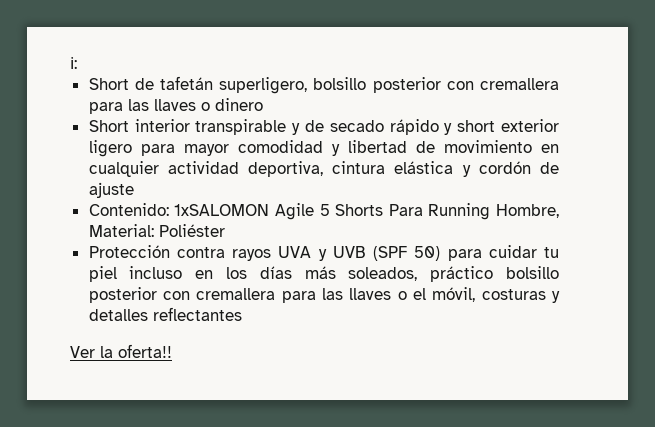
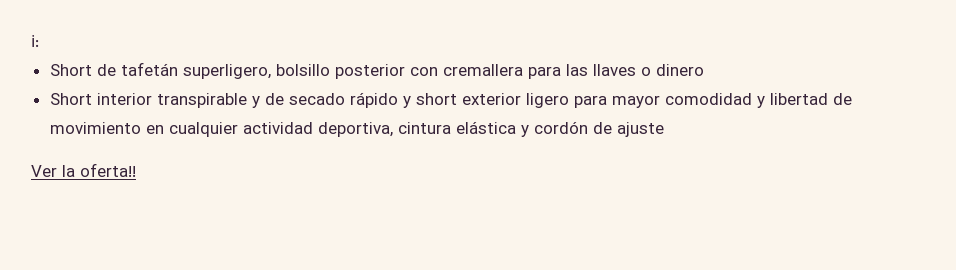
- Contenido: 1xSALOMON Agile 5 Shorts Para Running Hombre, Material: Poliéster
- Protección contra rayos UVA y UVB (SPF 50) para cuidar tu piel incluso en los días más soleados, práctico bolsillo posterior con cremallera para las llaves o el móvil, costuras y detalles reflectantes

